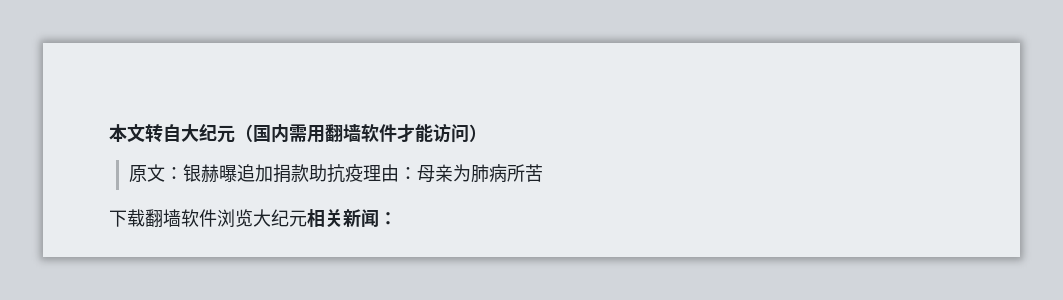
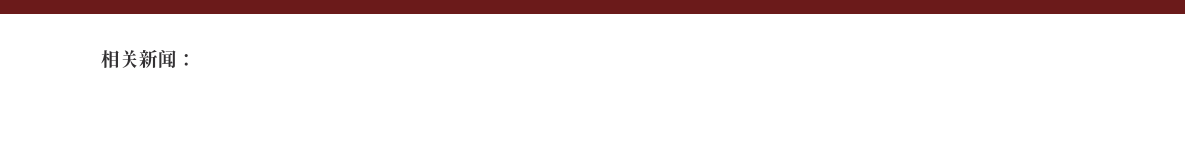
- 本文转自大纪元（国内需用翻墙软件才能访问）
- 原文：银赫曝追加捐款助抗疫理由：母亲为肺病所苦
- 下载翻墙软件浏览大纪元相关新闻：
+ 相关新闻：

